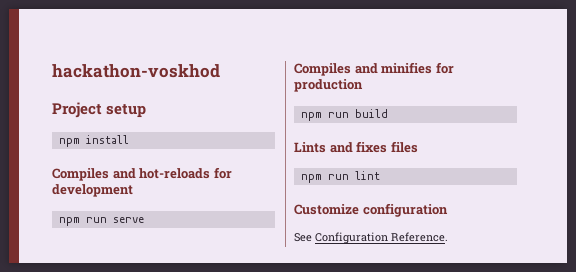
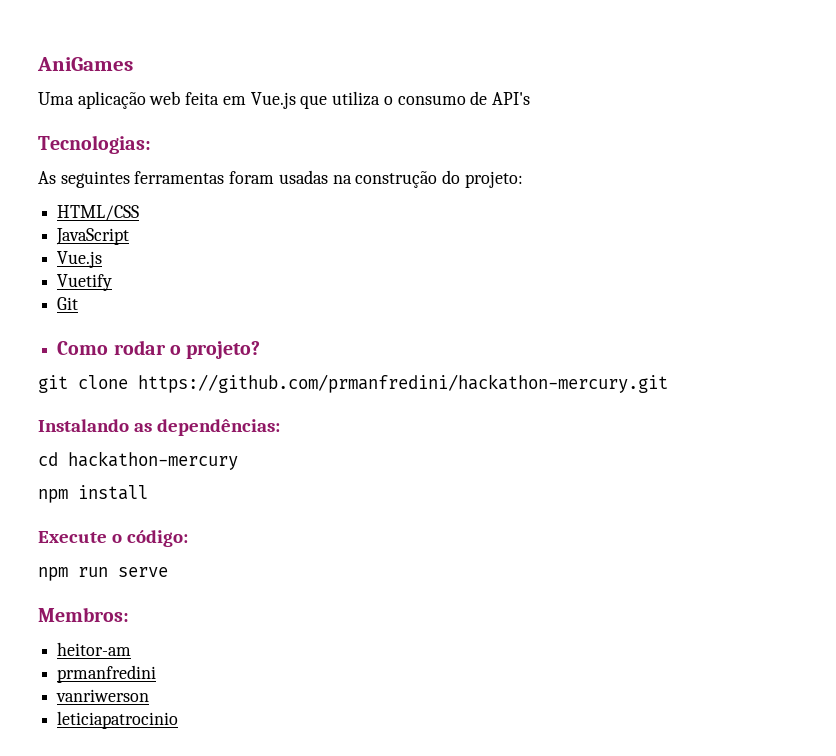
- hackathon-voskhod
- Project setup
+ AniGames
+ Uma aplicação web feita em Vue.js que utiliza o consumo de API's
+ Tecnologias:
+ As seguintes ferramentas foram usadas na construção do projeto:
+ HTML/CSS
+ JavaScript
+ Vue.js
+ Vuetify
+ Git
+ Como rodar o projeto?
+ git clone https://github.com/prmanfredini/hackathon-mercury.git
+ Instalando as dependências:
+ cd hackathon-mercury
  npm install
- Compiles and hot-reloads for development
+ Execute o código:
  npm run serve
- Compiles and minifies for production
- npm run build
- Lints and fixes files
- npm run lint
- Customize configuration
- See Configuration Reference.
+ Membros:
+ heitor-am
+ prmanfredini
+ vanriwerson
+ leticiapatrocinio

